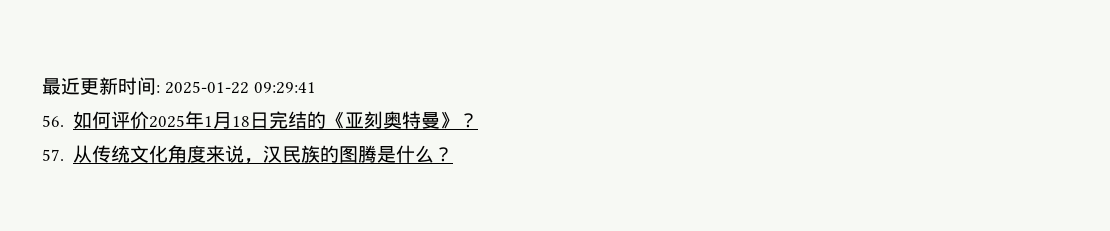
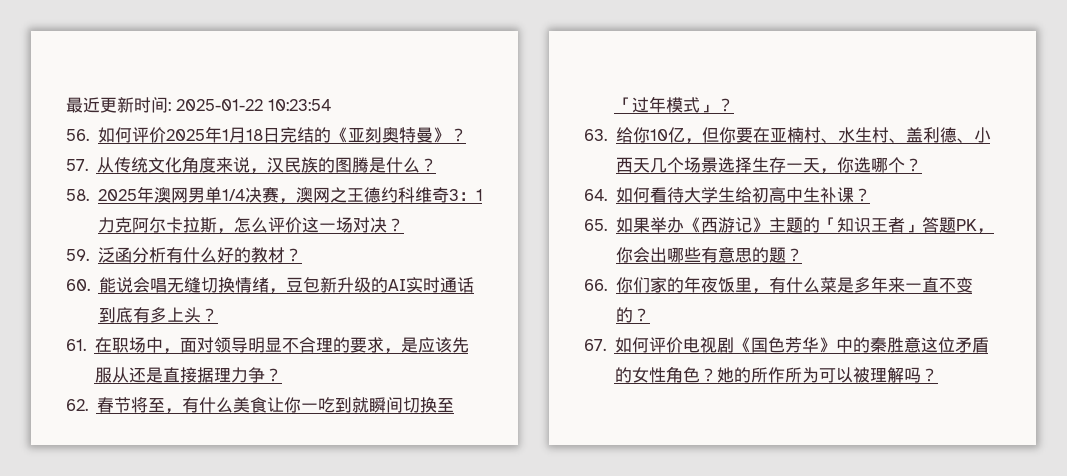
- 最近更新时间: 2025-01-22 09:29:41
+ 最近更新时间: 2025-01-22 10:23:54
+ 58. 2025年澳网男单1/4决赛，澳网之王德约科维奇3：1力克阿尔卡拉斯，怎么评价这一场对决？
+ 59.泛函分析有什么好的教材？
+ 60.能说会唱无缝切换情绪，豆包新升级的AI实时通话到底有多上头？
+ 61.在职场中，面对领导明显不合理的要求，是应该先服从还是直接据理力争？
+ 62.春节将至，有什么美食让你一吃到就瞬间切换至「过年模式」？
+ 63.给你10亿，但你要在亚楠村、水生村、盖利德、小西天几个场景选择生存一天，你选哪个？
+ 64.如何看待大学生给初高中生补课？
+ 65.如果举办《西游记》主题的「知识王者」答题PK，你会出哪些有意思的题？
+ 66.你们家的年夜饭里，有什么菜是多年来一直不变的？
+ 67.如何评价电视剧《国色芳华》中的秦胜意这位矛盾的女性角色？她的所作所为可以被理解吗？

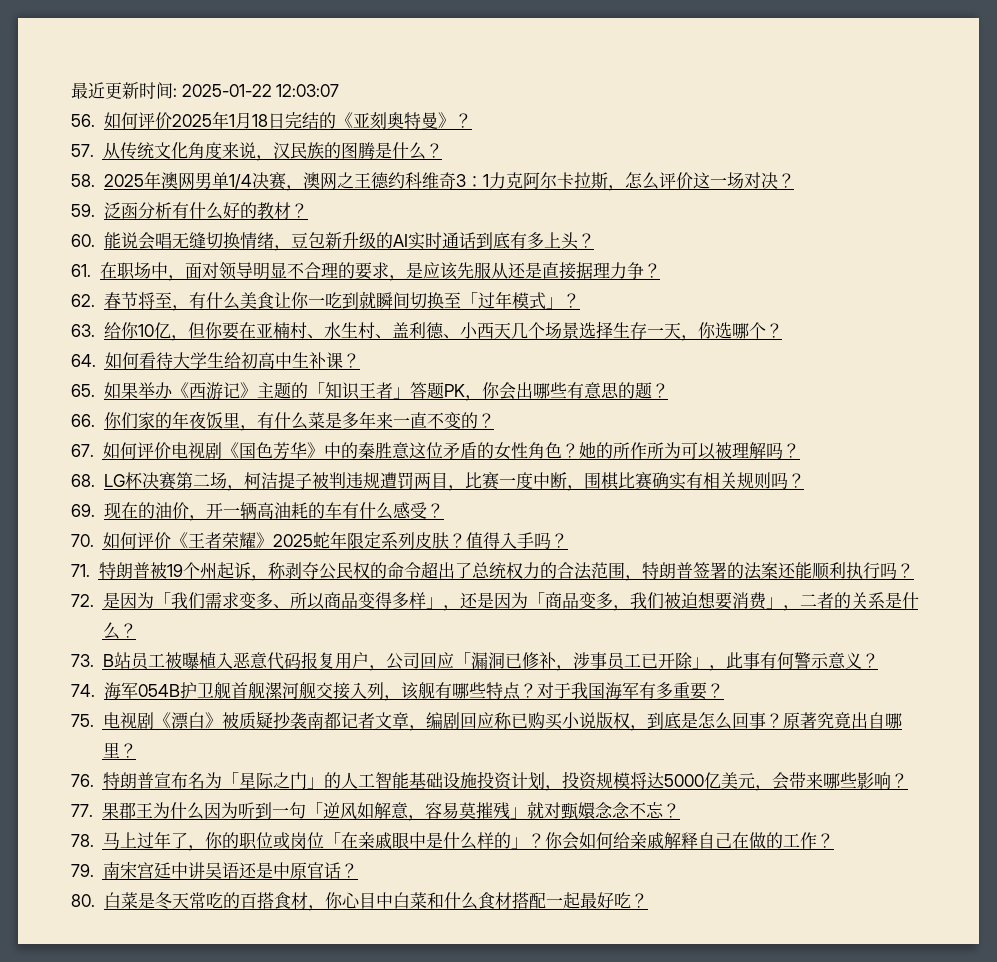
- 最近更新时间: 2025-01-22 10:23:54
+ 最近更新时间: 2025-01-22 12:03:07
+ 68. LG杯决赛第二场，柯洁提子被判违规遭罚两目，比赛一度中断，围棋比赛确实有相关规则吗？
+ 69.现在的油价，开一辆高油耗的车有什么感受？
+ 70.如何评价《王者荣耀》2025蛇年限定系列皮肤？值得入手吗？
+ 71.特朗普被19个州起诉，称剥夺公民权的命令超出了总统权力的合法范围，特朗普签署的法案还能顺利执行吗？
+ 72.是因为「我们需求变多、所以商品变得多样」，还是因为「商品变多，我们被迫想要消费」，二者的关系是什么？
+ 73. B站员工被曝植入恶意代码报复用户，公司回应「漏洞已修补，涉事员工已开除」，此事有何警示意义？
+ 74.海军054B护卫舰首舰漯河舰交接入列，该舰有哪些特点？对于我国海军有多重要？
+ 75.电视剧《漂白》被质疑抄袭南都记者文章，编剧回应称已购买小说版权，到底是怎么回事？原著究竟出自哪里？
+ 76.特朗普宣布名为「星际之门」的人工智能基础设施投资计划，投资规模将达5000亿美元，会带来哪些影响？
+ 77.果郡王为什么因为听到一句「逆风如解意，容易莫摧残」就对甄嬛念念不忘？
+ 78.马上过年了，你的职位或岗位「在亲戚眼中是什么样的」？你会如何给亲戚解释自己在做的工作？
+ 79.南宋宫廷中讲吴语还是中原官话？
+ 80.白菜是冬天常吃的百搭食材，你心目中白菜和什么食材搭配一起最好吃？

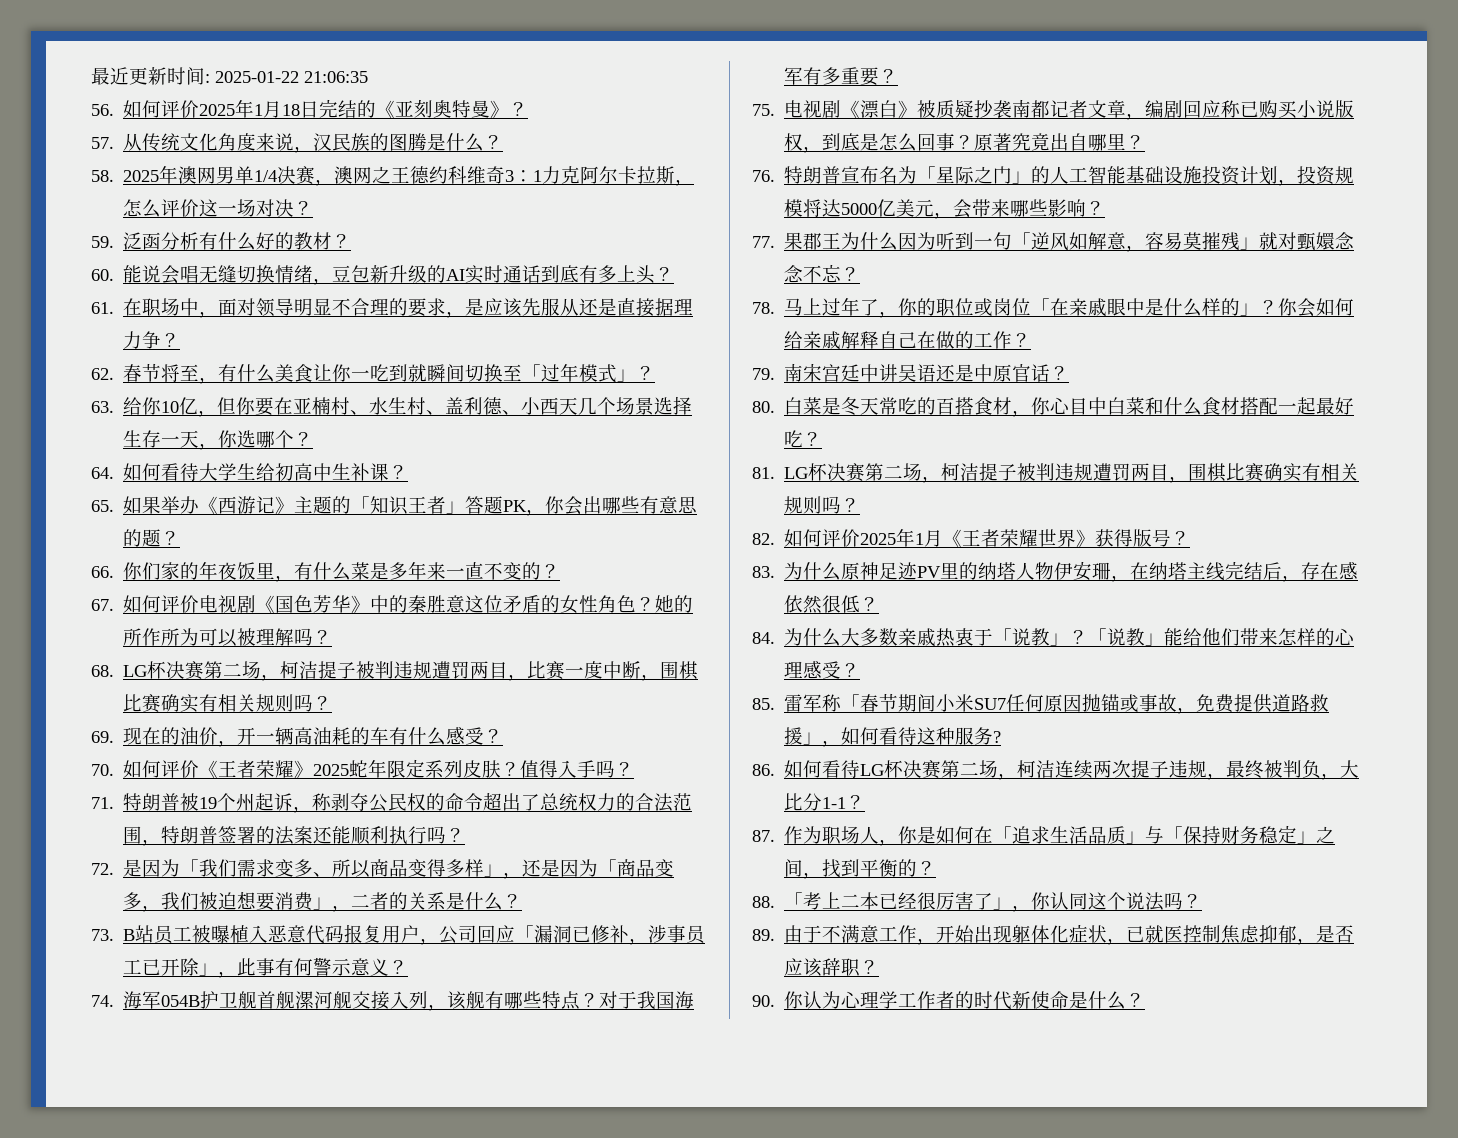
- 最近更新时间: 2025-01-22 12:03:07
+ 最近更新时间: 2025-01-22 21:06:35
+ 81. LG杯决赛第二场，柯洁提子被判违规遭罚两目，围棋比赛确实有相关规则吗？
+ 82.如何评价2025年1月《王者荣耀世界》获得版号？
+ 83.为什么原神足迹PV里的纳塔人物伊安珊，在纳塔主线完结后，存在感依然很低？
+ 84.为什么大多数亲戚热衷于「说教」？「说教」能给他们带来怎样的心理感受？
+ 85.雷军称「春节期间小米SU7任何原因抛锚或事故，免费提供道路救援」，如何看待这种服务?
+ 86.如何看待LG杯决赛第二场，柯洁连续两次提子违规，最终被判负，大比分1-1？
+ 87.作为职场人，你是如何在「追求生活品质」与「保持财务稳定」之间，找到平衡的？
+ 88.「考上二本已经很厉害了」，你认同这个说法吗？
+ 89.由于不满意工作，开始出现躯体化症状，已就医控制焦虑抑郁，是否应该辞职？
+ 90.你认为心理学工作者的时代新使命是什么？

